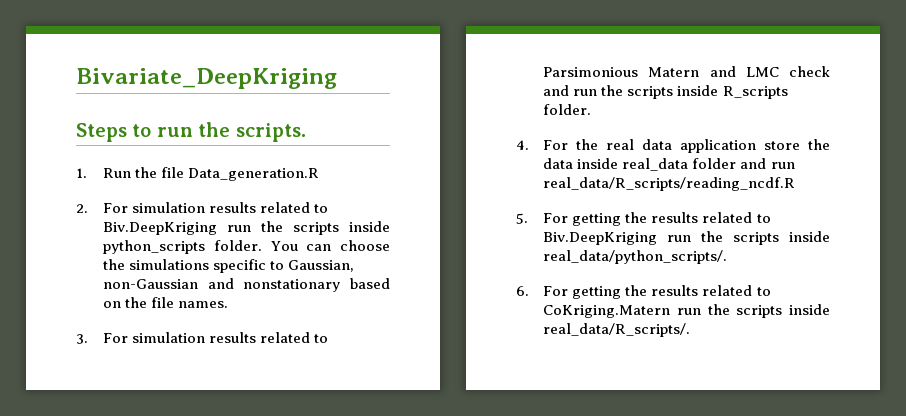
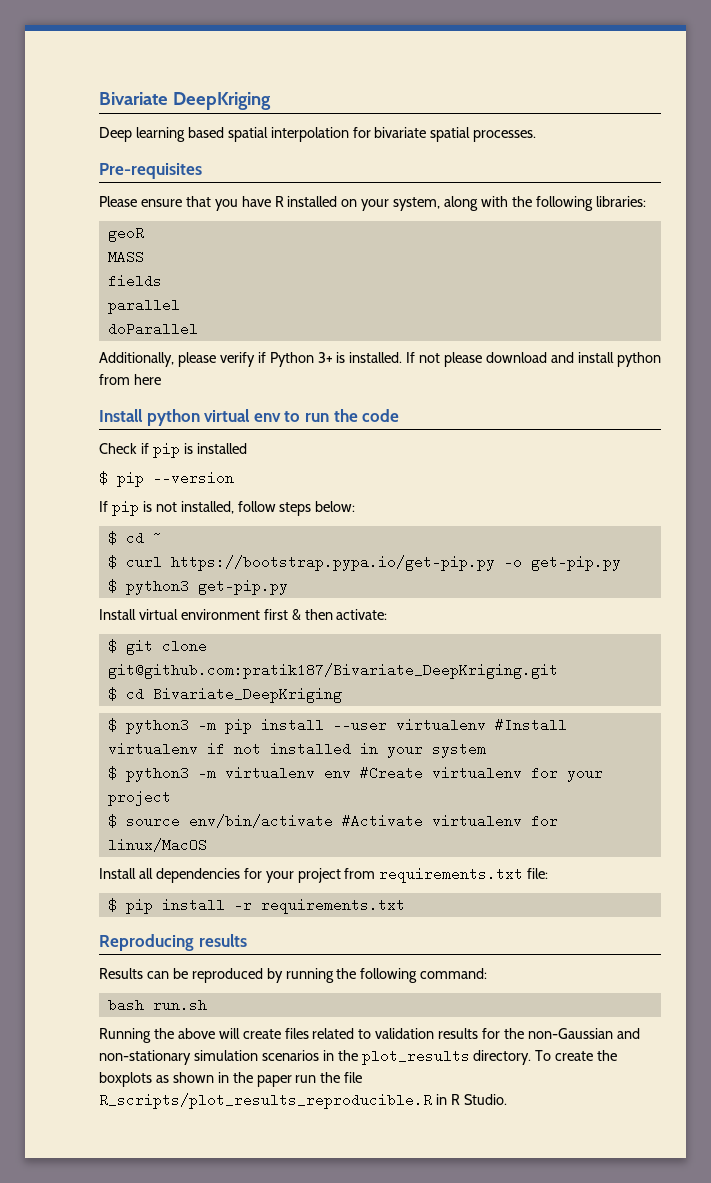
- Bivariate_DeepKriging
- Steps to run the scripts.
- 1. Run the file Data_generation.R
- 2. For simulation results related to Biv.DeepKriging run the scripts inside python_scripts folder. You can choose the simulations specific to Gaussian, non-Gaussian and nonstationary based on the file names.
- 3. For simulation results related to Parsimonious Matern and LMC check and run the scripts inside R_scripts folder.
- 4. For the real data application store the data inside real_data folder and run real_data/R_scripts/reading_ncdf.R
- 5. For getting the results related to Biv.DeepKriging run the scripts inside real_data/python_scripts/.
- 6. For getting the results related to CoKriging.Matern run the scripts inside real_data/R_scripts/.
+ Bivariate DeepKriging
+ Deep learning based spatial interpolation for bivariate spatial processes.
+ Pre-requisites
+ Please ensure that you have R installed on your system, along with the following libraries:
+ geoR
+ MASS
+ fields
+ parallel
+ doParallel
+ Additionally, please verify if Python 3+ is installed. If not please download and install python from here
+ Install python virtual env to run the code
+ Check if pip is installed
+ $ pip --version
+ If pip is not installed, follow steps below:
+ $ cd ~
+ $ curl https://bootstrap.pypa.io/get-pip.py -o get-pip.py
+ $ python3 get-pip.py
+ Install virtual environment first & then activate:
+ $ git clone git@github.com:pratik187/Bivariate_DeepKriging.git
+ $ cd Bivariate_DeepKriging
+ $ python3 -m pip install --user virtualenv #Install virtualenv if not installed in your system
+ $ python3 -m virtualenv env #Create virtualenv for your project
+ $ source env/bin/activate #Activate virtualenv for linux/MacOS
+ Install all dependencies for your project from requirements.txt file:
+ $ pip install -r requirements.txt
+ Reproducing results
+ Results can be reproduced by running the following command:
+ bash run.sh
+ Running the above will create files related to validation results for the non-Gaussian and non-stationary simulation scenarios in the plot_results directory. To create the boxplots as shown in the paper run the file R_scripts/plot_results_reproducible.R in R Studio.

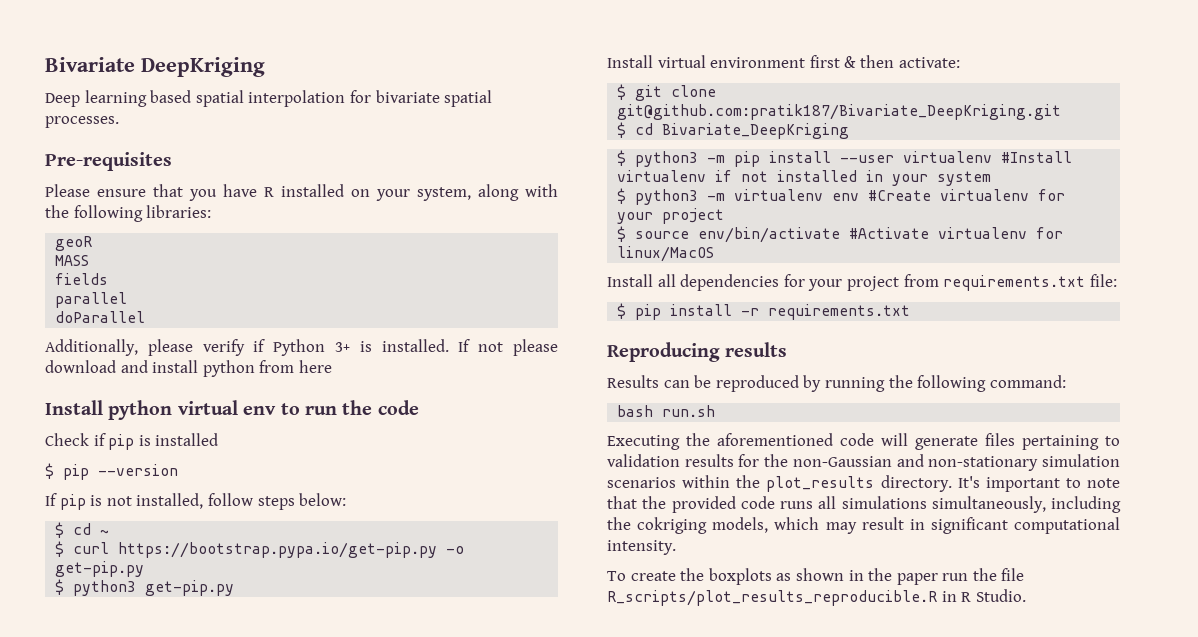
- Running the above will create files related to validation results for the non-Gaussian and non-stationary simulation scenarios in the plot_results directory. To create the boxplots as shown in the paper run the file R_scripts/plot_results_reproducible.R in R Studio.
+ Executing the aforementioned code will generate files pertaining to validation results for the non-Gaussian and non-stationary simulation scenarios within the plot_results directory. It's important to note that the provided code runs all simulations simultaneously, including the cokriging models, which may result in significant computational intensity.
+ To create the boxplots as shown in the paper run the file R_scripts/plot_results_reproducible.R in R Studio.

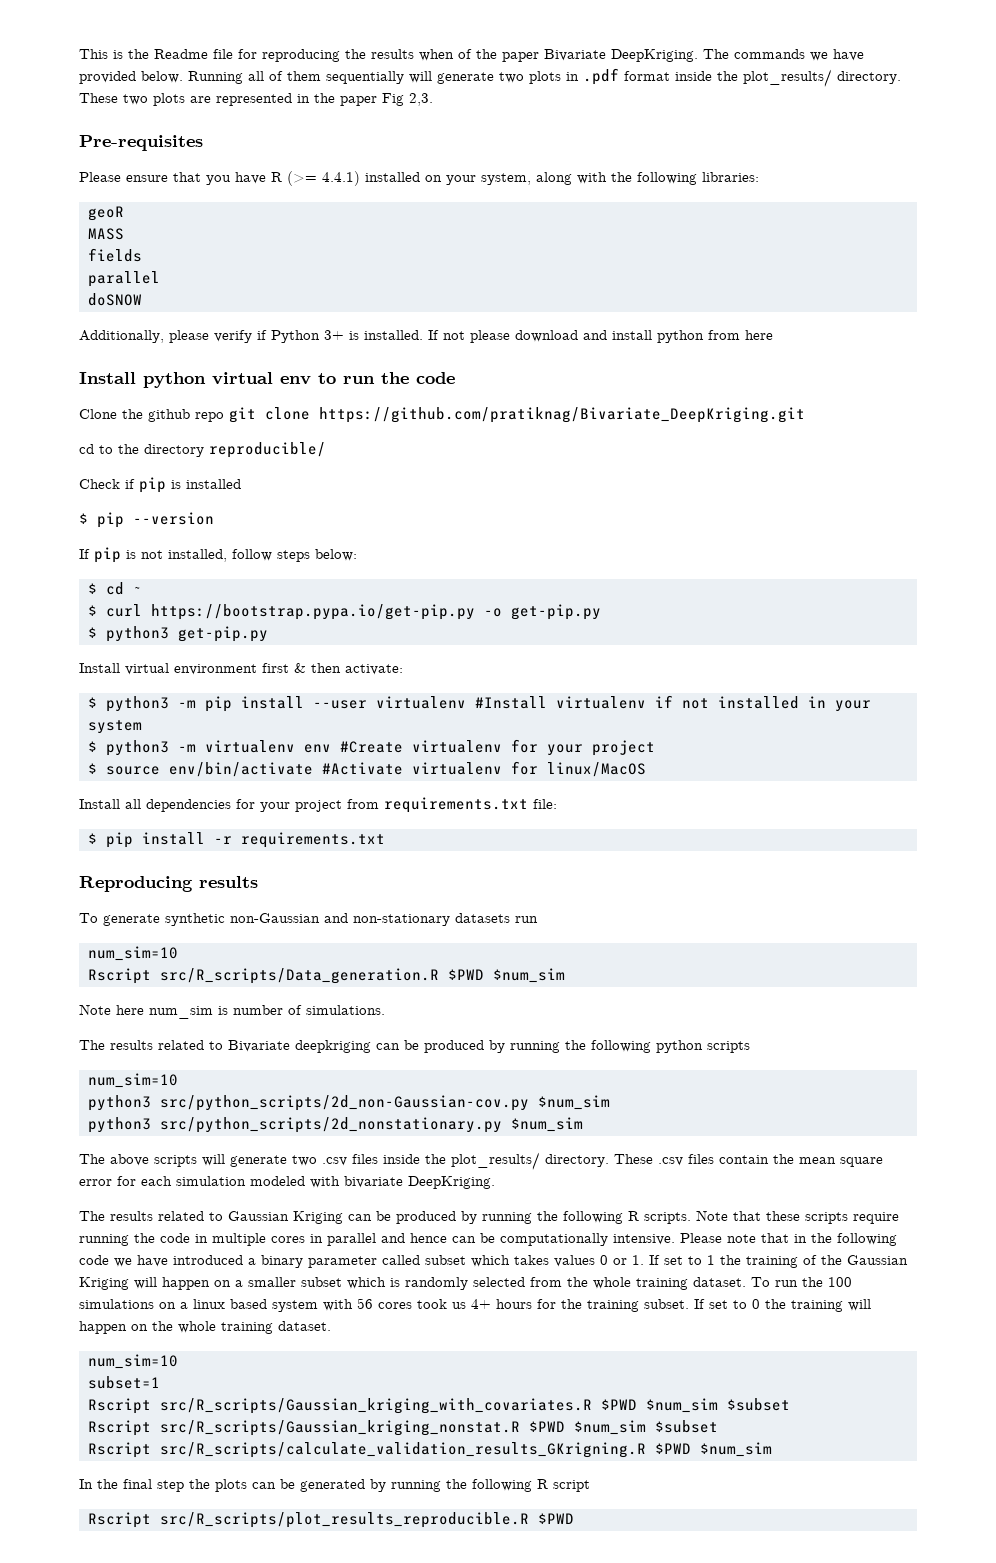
- Bivariate DeepKriging
- Deep learning based spatial interpolation for bivariate spatial processes.
+ This is the Readme file for reproducing the results when of the paper Bivariate DeepKriging. The commands we have provided below. Running all of them sequentially will generate two plots in .pdf format inside the plot_results/ directory. These two plots are represented in the paper Fig 2,3.
- Please ensure that you have R installed on your system, along with the following libraries:
+ Please ensure that you have R (>= 4.4.1) installed on your system, along with the following libraries:
- doParallel
+ doSNOW
+ Clone the github repo git clone https://github.com/pratiknag/Bivariate_DeepKriging.git
+ cd to the directory reproducible/
- $ git clone git@github.com:pratik187/Bivariate_DeepKriging.git
- $ cd Bivariate_DeepKriging
- Results can be reproduced by running the following command:
- bash run.sh
- Executing the aforementioned code will generate files pertaining to validation results for the non-Gaussian and non-stationary simulation scenarios within the plot_results directory. It's important to note that the provided code runs all simulations simultaneously, including the cokriging models, which may result in significant computational intensity.
- To create the boxplots as shown in the paper run the file R_scripts/plot_results_reproducible.R in R Studio.
+ To generate synthetic non-Gaussian and non-stationary datasets run
+ num_sim=10
+ Rscript src/R_scripts/Data_generation.R $PWD $num_sim
+ Note here num_sim is number of simulations.
+ The results related to Bivariate deepkriging can be produced by running the following python scripts
+ num_sim=10
+ python3 src/python_scripts/2d_non-Gaussian-cov.py $num_sim
+ python3 src/python_scripts/2d_nonstationary.py $num_sim
+ The above scripts will generate two .csv files inside the plot_results/ directory. These .csv files contain the mean square error for each simulation modeled with bivariate DeepKriging.
+ The results related to Gaussian Kriging can be produced by running the following R scripts. Note that these scripts require running the code in multiple cores in parallel and hence can be computationally intensive. Please note that in the following code we have introduced a binary parameter called subset which takes values 0 or 1. If set to 1 the training of the Gaussian Kriging will happen on a smaller subset which is randomly selected from the whole training dataset. To run the 100 simulations on a linux based system with 56 cores took us 4+ hours for the training subset. If set to 0 the training will happen on the whole training dataset.
+ num_sim=10
+ subset=1
+ Rscript src/R_scripts/Gaussian_kriging_with_covariates.R $PWD $num_sim $subset
+ Rscript src/R_scripts/Gaussian_kriging_nonstat.R $PWD $num_sim $subset
+ Rscript src/R_scripts/calculate_validation_results_GKrigning.R $PWD $num_sim
+ In the final step the plots can be generated by running the following R script
+ Rscript src/R_scripts/plot_results_reproducible.R $PWD

